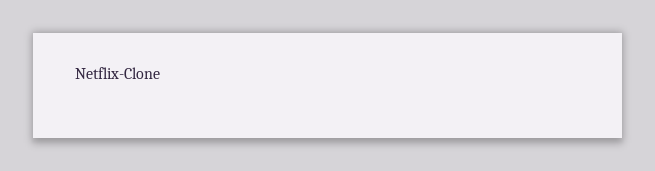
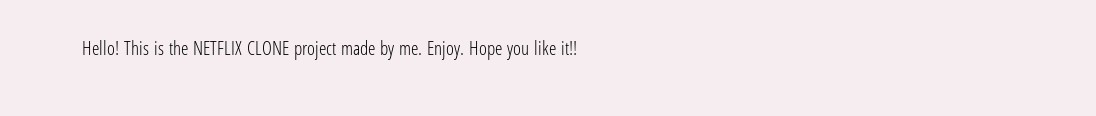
- Netflix-Clone
+ Hello! This is the NETFLIX CLONE project made by me. Enjoy. Hope you like it!!

